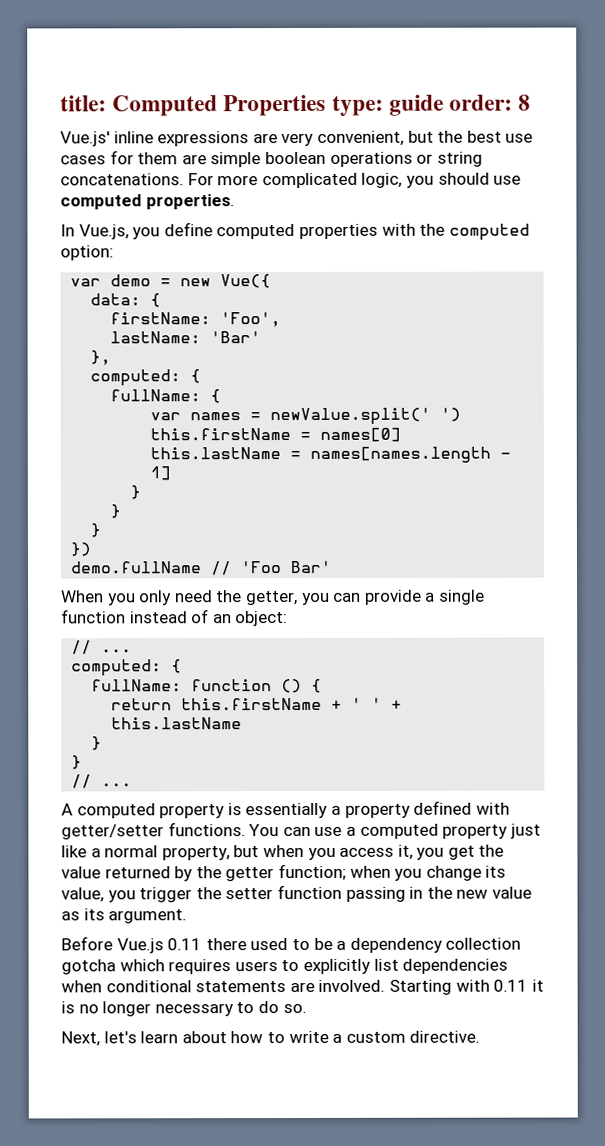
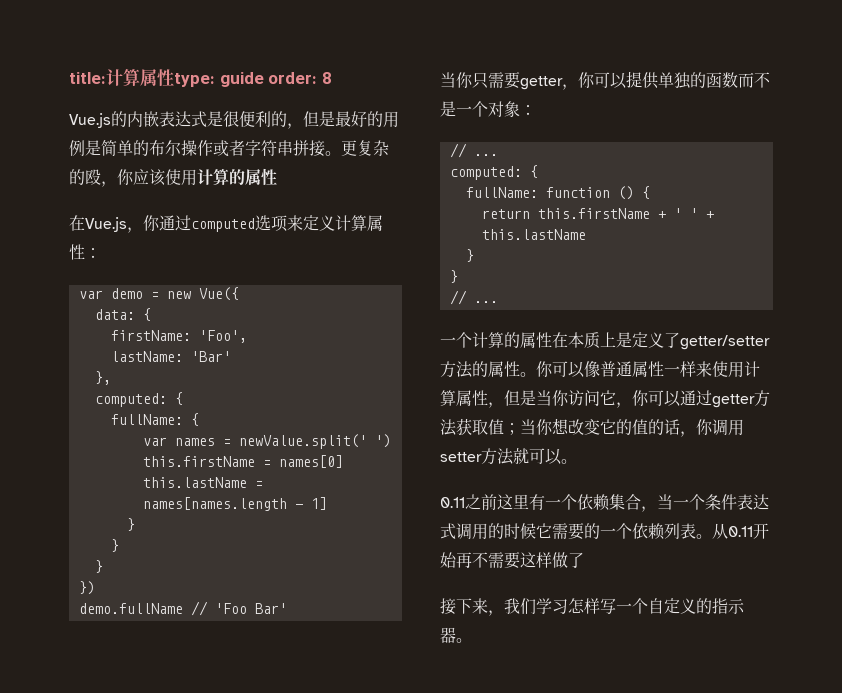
- title: Computed Properties type: guide order: 8
+ title:计算属性type: guide order: 8
- Vue.js' inline expressions are very convenient, but the best use cases for them are simple boolean operations or string concatenations. For more complicated logic, you should use computed properties.
- In Vue.js, you define computed properties with the computed option:
+ Vue.js的内嵌表达式是很便利的，但是最好的用例是简单的布尔操作或者字符串拼接。更复杂的殴，你应该使用计算的属性
+ 在Vue.js，你通过computed选项来定义计算属性：
- When you only need the getter, you can provide a single function instead of an object:
+ 当你只需要getter，你可以提供单独的函数而不是一个对象：
- A computed property is essentially a property defined with getter/setter functions. You can use a computed property just like a normal property, but when you access it, you get the value returned by the getter function; when you change its value, you trigger the setter function passing in the new value as its argument.
- Before Vue.js 0.11 there used to be a dependency collection gotcha which requires users to explicitly list dependencies when conditional statements are involved. Starting with 0.11 it is no longer necessary to do so.
- Next, let's learn about how to write a custom directive.
+ 一个计算的属性在本质上是定义了getter/setter方法的属性。你可以像普通属性一样来使用计算属性，但是当你访问它，你可以通过getter方法获取值；当你想改变它的值的话，你调用setter方法就可以。
+ 0.11之前这里有一个依赖集合，当一个条件表达式调用的时候它需要的一个依赖列表。从0.11开始再不需要这样做了
+ 接下来，我们学习怎样写一个自定义的指示器。

